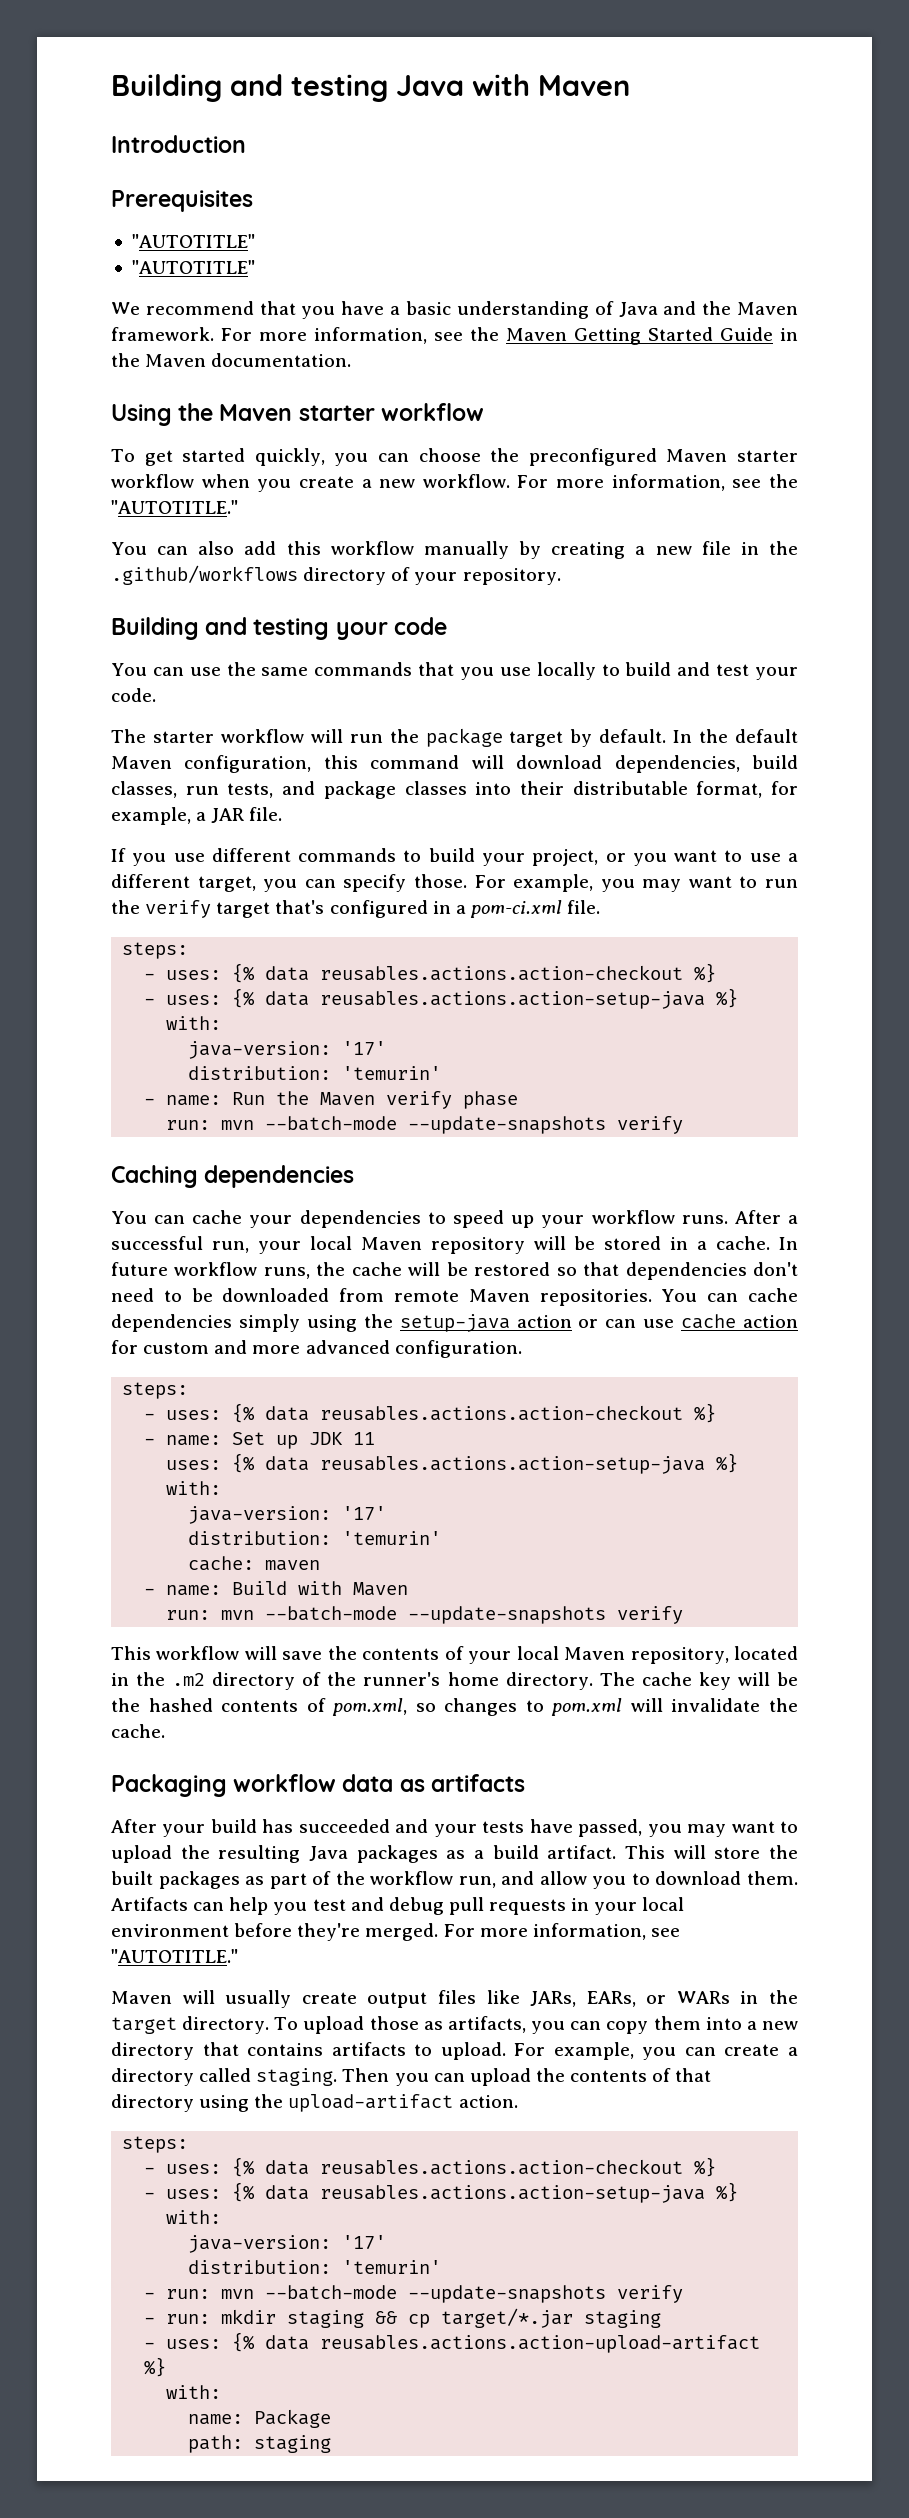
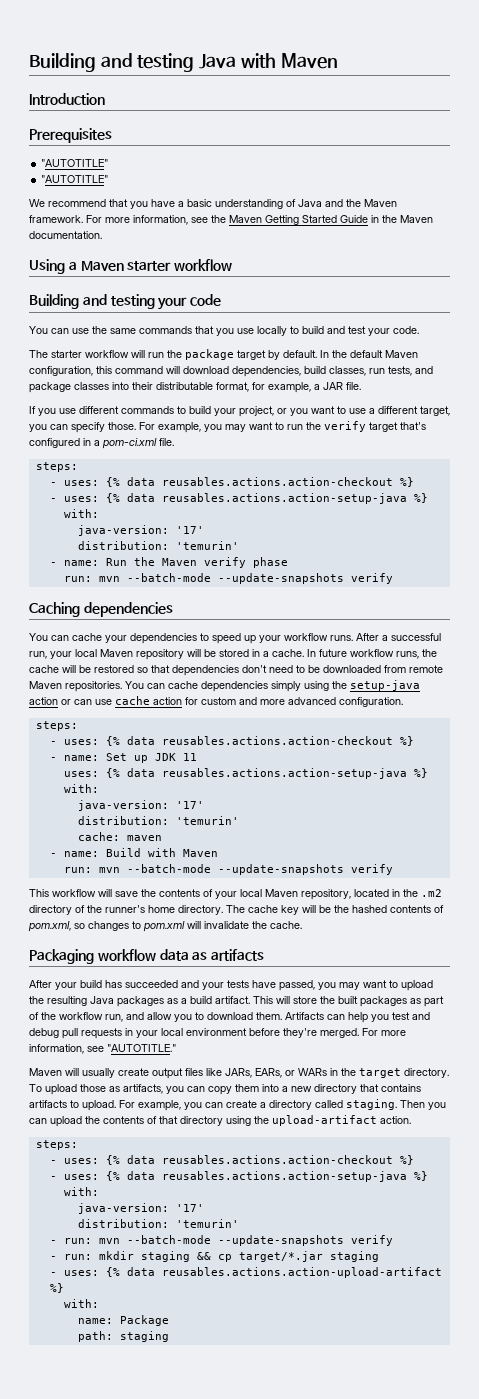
- Using the Maven starter workflow
- To get started quickly, you can choose the preconfigured Maven starter workflow when you create a new workflow. For more information, see the "AUTOTITLE."
- You can also add this workflow manually by creating a new file in the .github/workflows directory of your repository.
+ Using a Maven starter workflow

